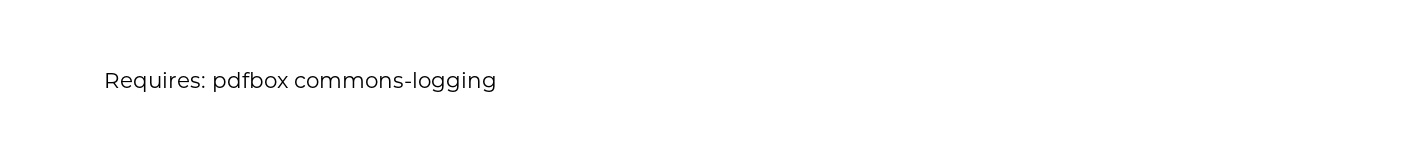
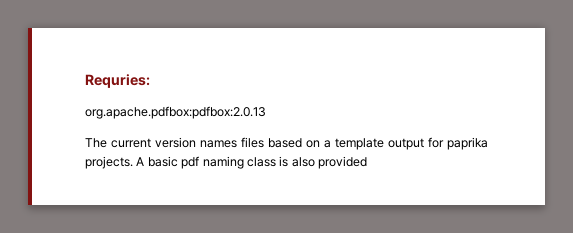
- Requires: pdfbox commons-logging
+ Requries:
+ org.apache.pdfbox:pdfbox:2.0.13
+ The current version names files based on a template output for paprika projects. A basic pdf naming class is also provided

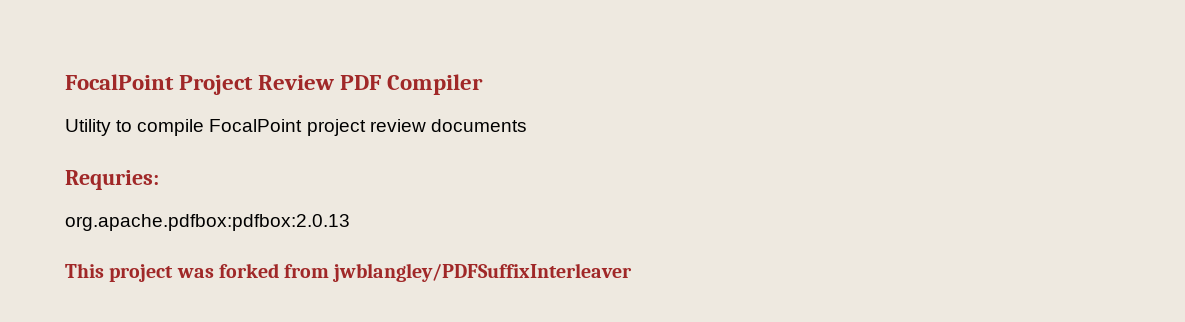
+ FocalPoint Project Review PDF Compiler
+ Utility to compile FocalPoint project review documents
  Requries:
  org.apache.pdfbox:pdfbox:2.0.13
- The current version names files based on a template output for paprika projects. A basic pdf naming class is also provided
+ This project was forked from jwblangley/PDFSuffixInterleaver

